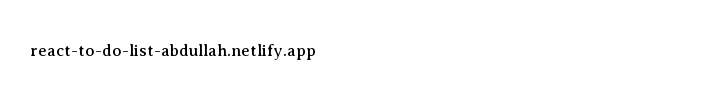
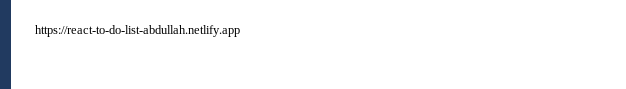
- react-to-do-list-abdullah.netlify.app
+ https://react-to-do-list-abdullah.netlify.app

